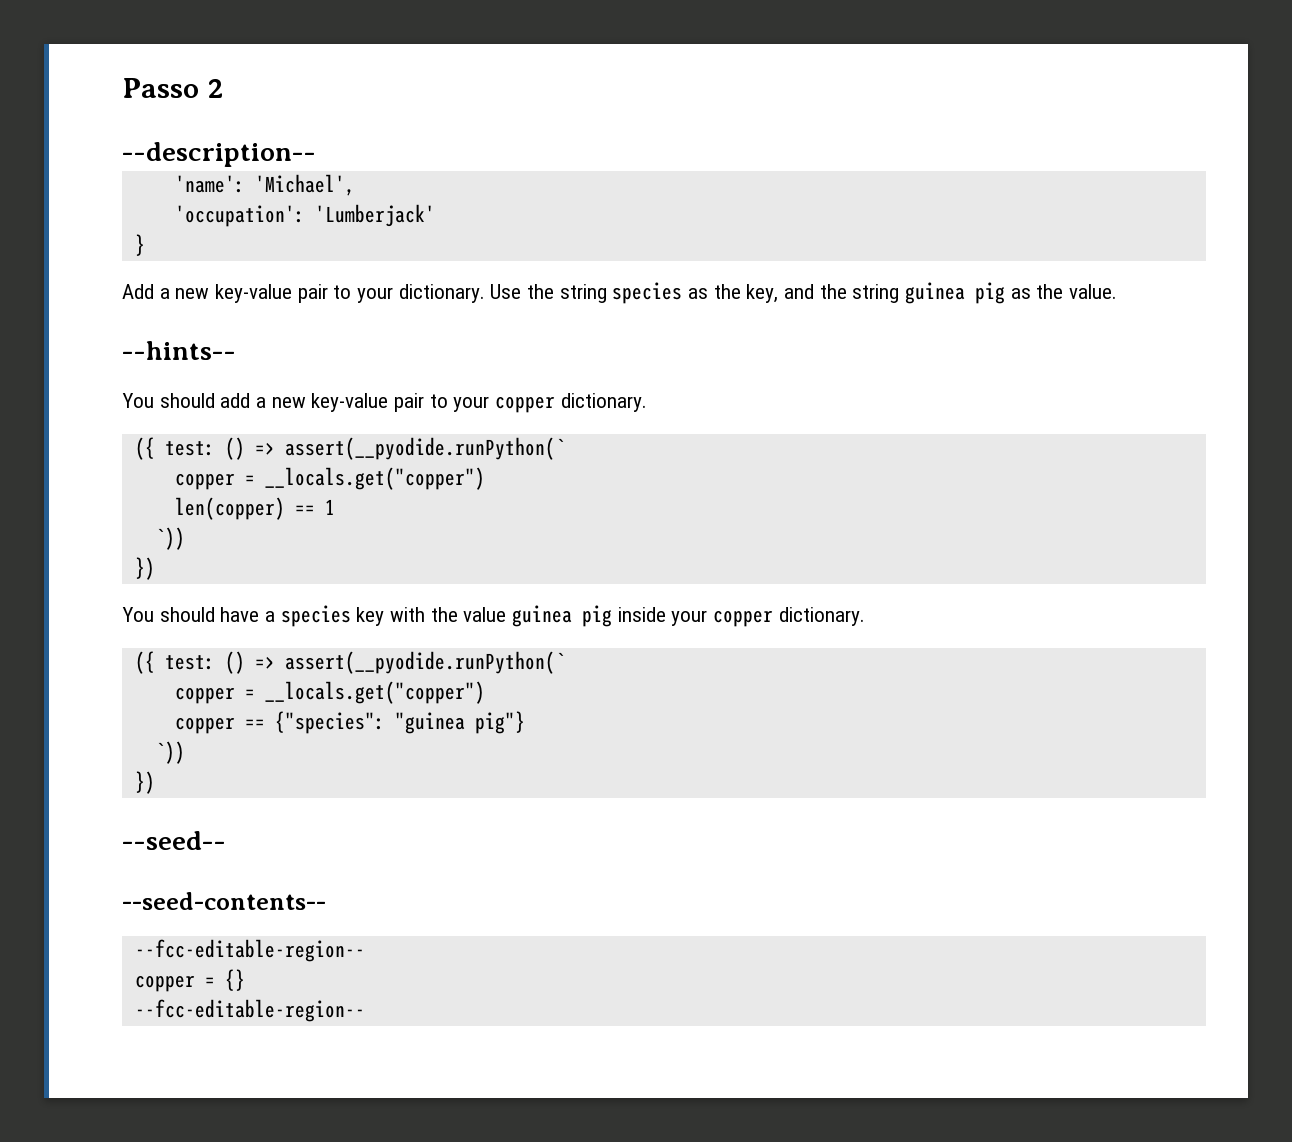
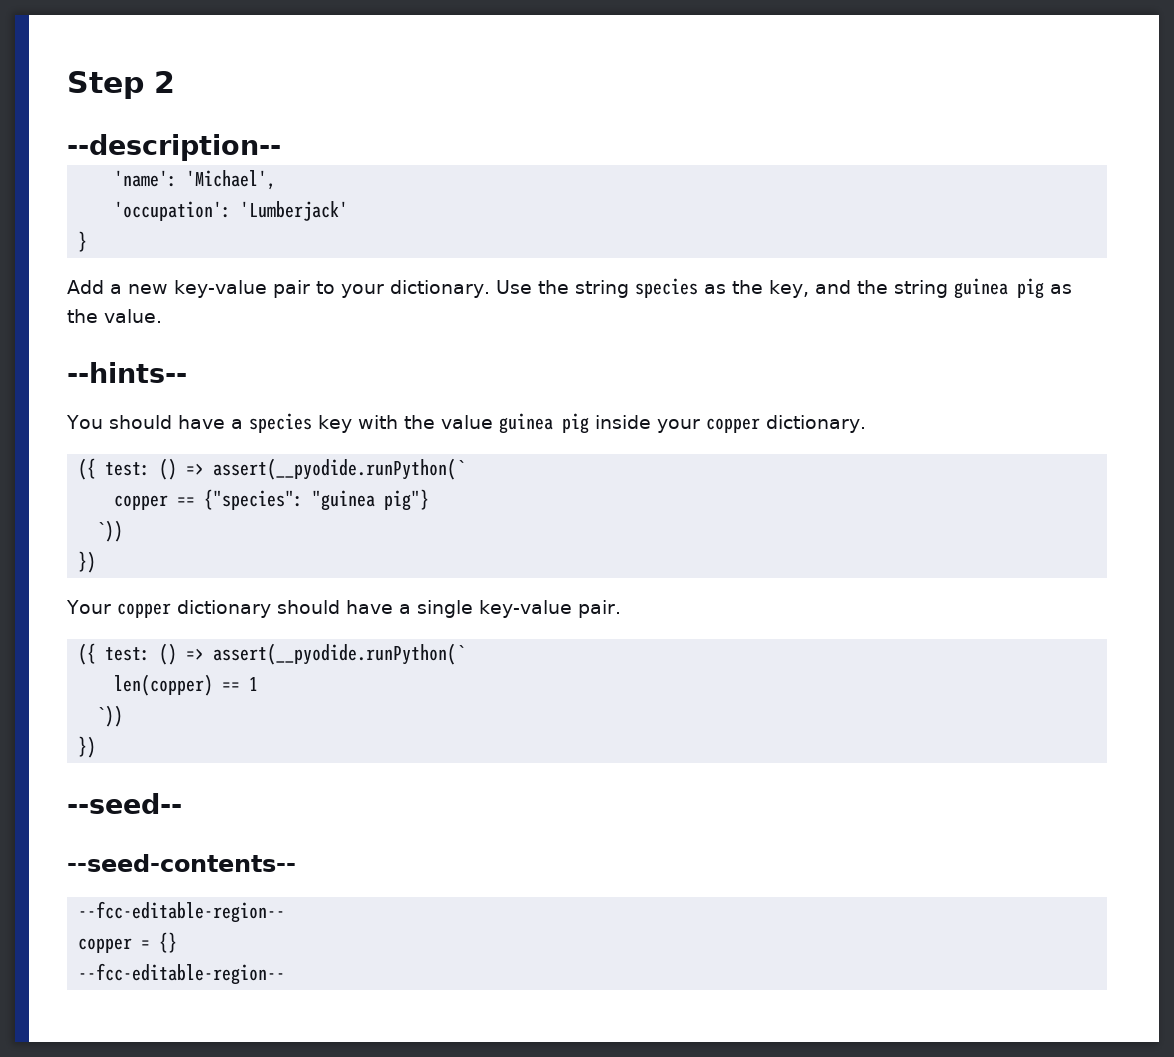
- Passo 2
+ Step 2
- You should add a new key-value pair to your copper dictionary.
- ({ test: () => assert(__pyodide.runPython(`
- copper = __locals.get("copper")
- len(copper) == 1
- `))
- })
  You should have a species key with the value guinea pig inside your copper dictionary.
  ({ test: () => assert(__pyodide.runPython(`
- copper = __locals.get("copper")
+ Your copper dictionary should have a single key-value pair.
+ ({ test: () => assert(__pyodide.runPython(`
+ len(copper) == 1
+ `))
+ })

